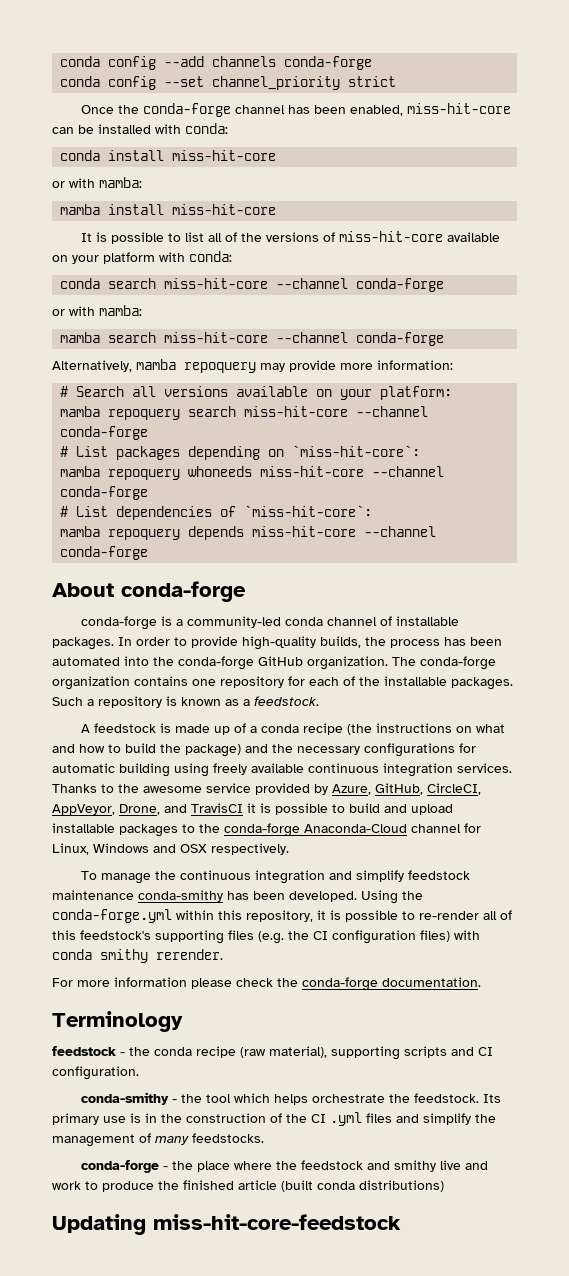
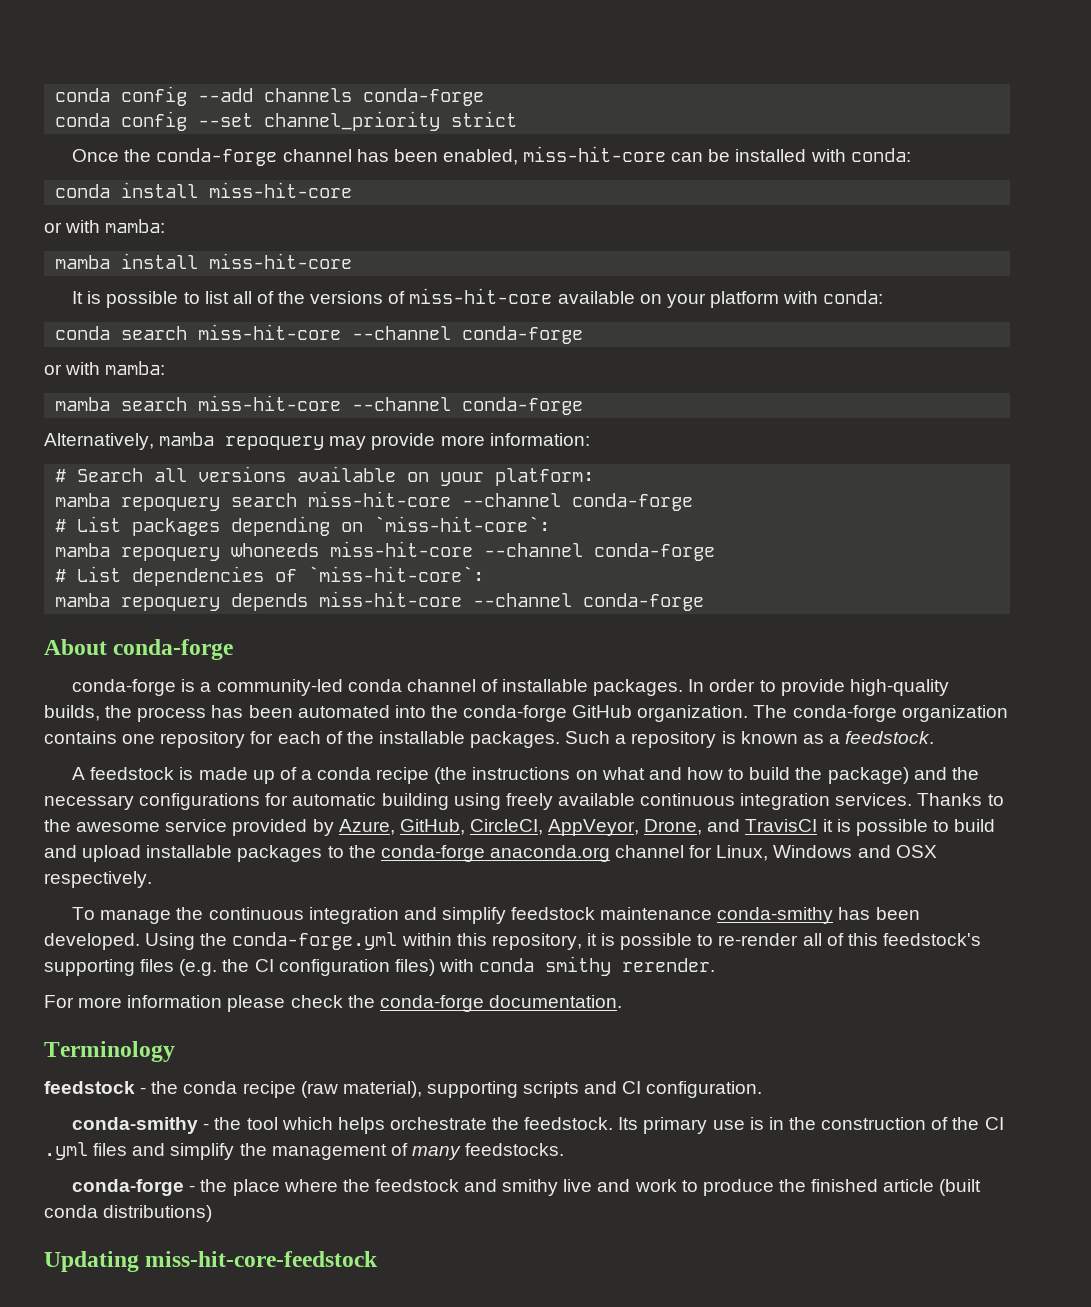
- Thanks to the awesome service provided by Azure, GitHub, CircleCI, AppVeyor, Drone, and TravisCI it is possible to build and upload installable packages to the conda-forge Anaconda-Cloud channel for Linux, Windows and OSX respectively.
+ Thanks to the awesome service provided by Azure, GitHub, CircleCI, AppVeyor, Drone, and TravisCI it is possible to build and upload installable packages to the conda-forge anaconda.org channel for Linux, Windows and OSX respectively.

